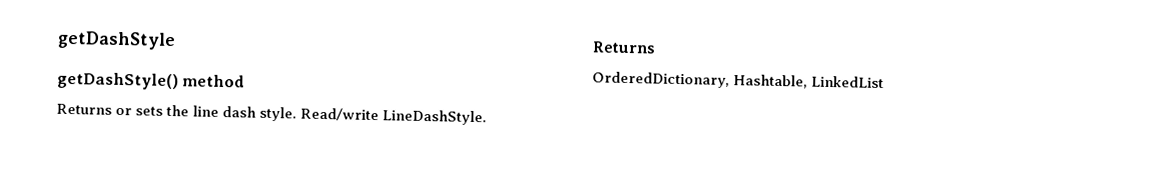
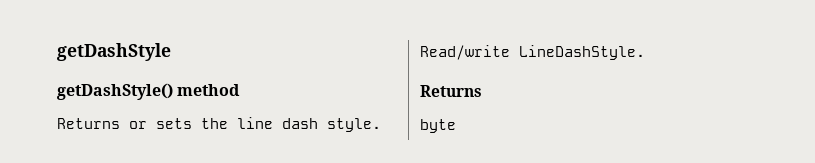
- OrderedDictionary, Hashtable, LinkedList
+ byte

